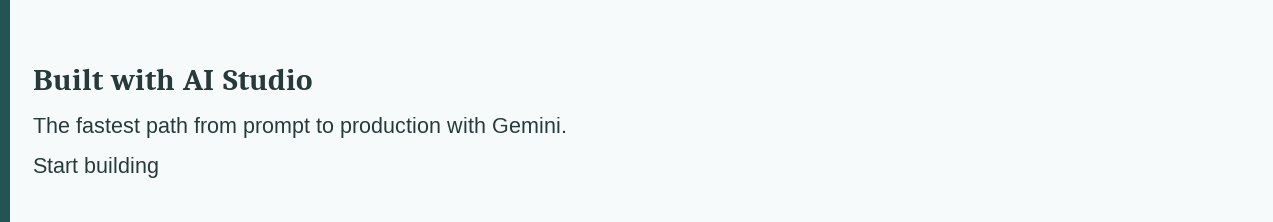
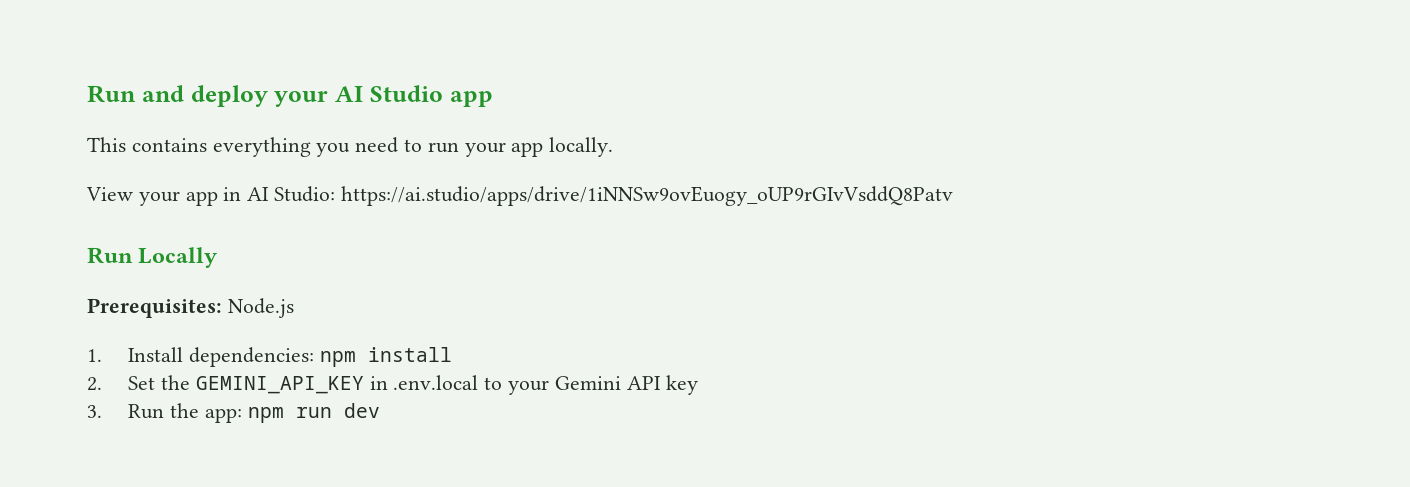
- Built with AI Studio
- The fastest path from prompt to production with Gemini.
- Start building
+ Run and deploy your AI Studio app
+ This contains everything you need to run your app locally.
+ View your app in AI Studio: https://ai.studio/apps/drive/1iNNSw9ovEuogy_oUP9rGIvVsddQ8Patv
+ Run Locally
+ Prerequisites: Node.js
+ 1. Install dependencies: npm install
+ 2. Set the GEMINI_API_KEY in .env.local to your Gemini API key
+ 3. Run the app: npm run dev

